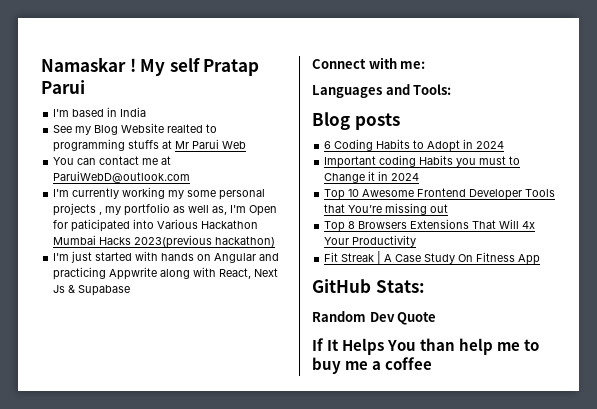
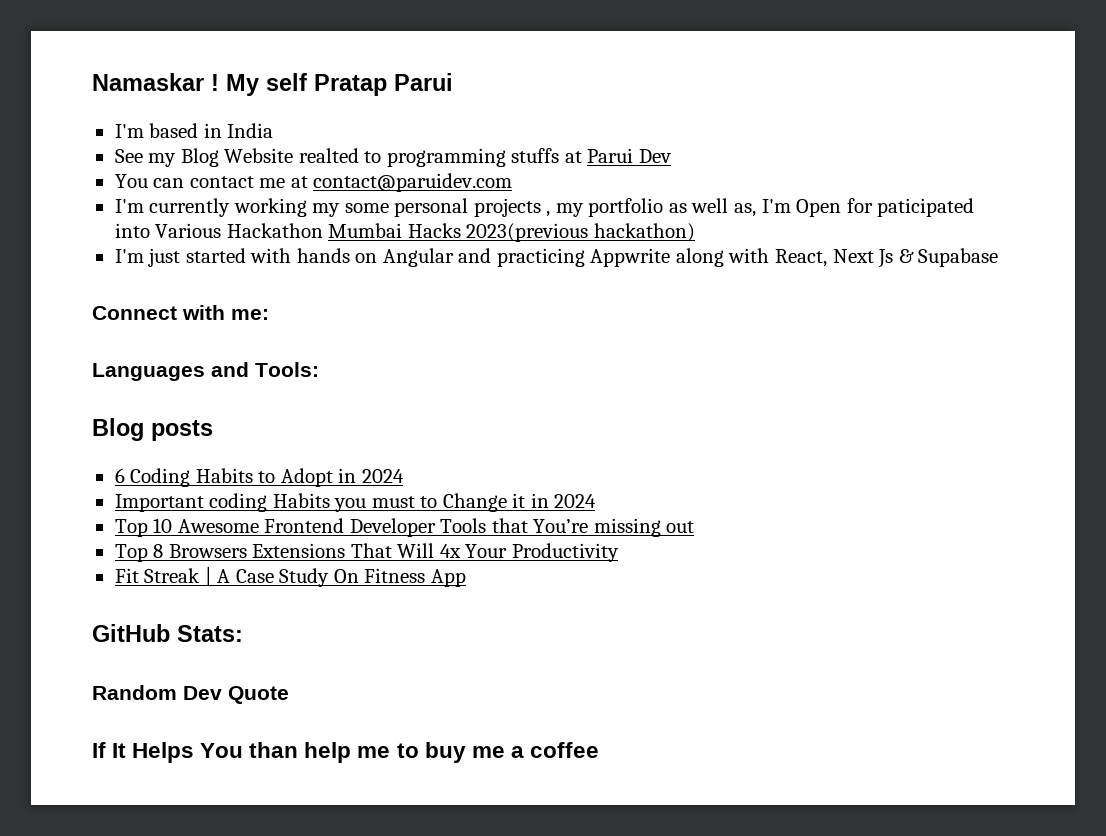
- See my Blog Website realted to programming stuffs at Mr Parui Web
+ See my Blog Website realted to programming stuffs at Parui Dev
- You can contact me at ParuiWebD@outlook.com
+ You can contact me at contact@paruidev.com

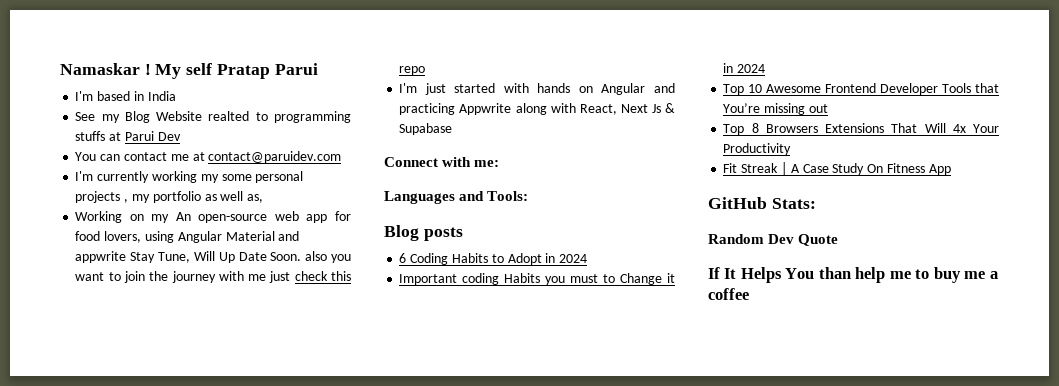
- I'm currently working my some personal projects , my portfolio as well as, I'm Open for paticipated into Various Hackathon Mumbai Hacks 2023(previous hackathon)
+ I'm currently working my some personal projects , my portfolio as well as,
+ Working on my An open-source web app for food lovers, using Angular Material and appwrite Stay Tune, Will Up Date Soon. also you want to join the journey with me just check this repo

